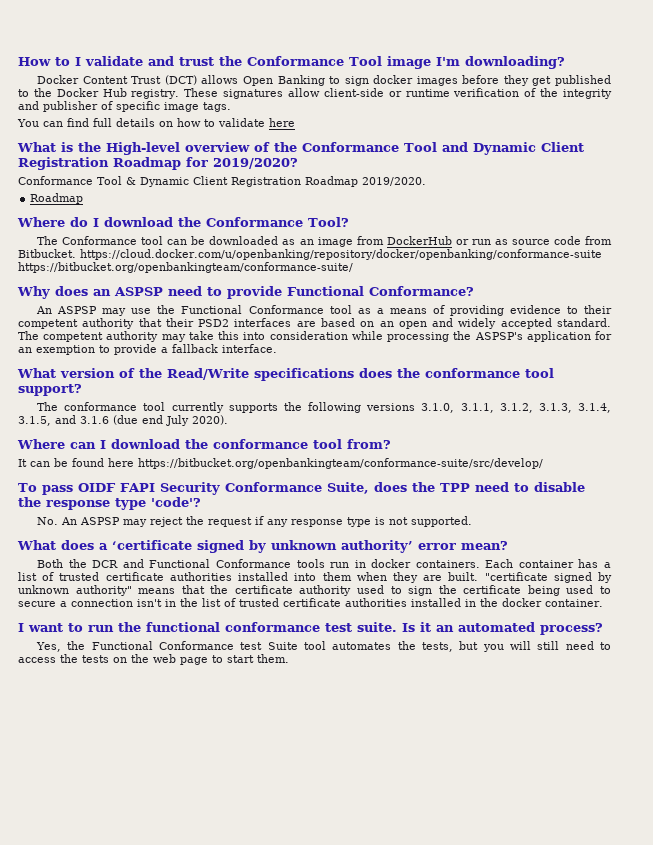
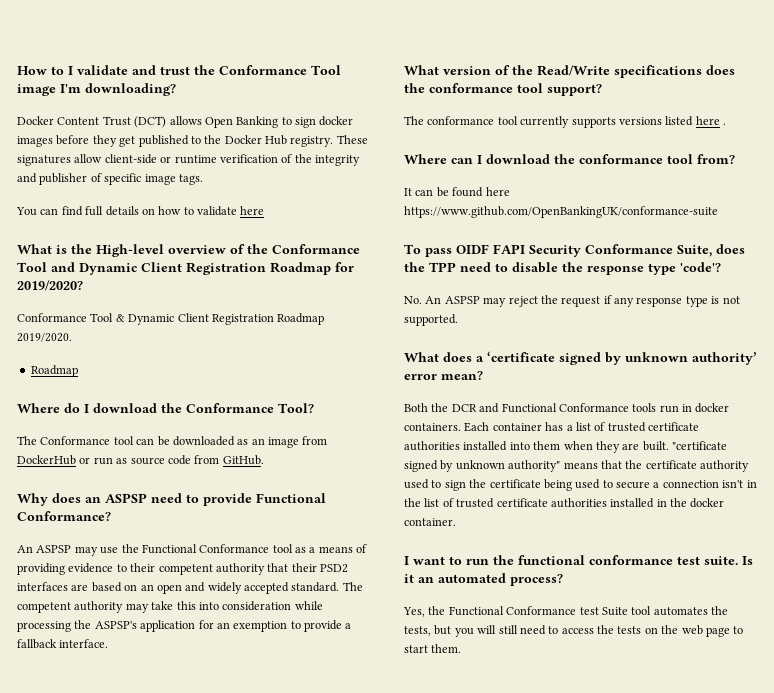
- The Conformance tool can be downloaded as an image from DockerHub or run as source code from Bitbucket. https://cloud.docker.com/u/openbanking/repository/docker/openbanking/conformance-suite https://bitbucket.org/openbankingteam/conformance-suite/
+ The Conformance tool can be downloaded as an image from DockerHub or run as source code from GitHub.
- The conformance tool currently supports the following versions 3.1.0, 3.1.1, 3.1.2, 3.1.3, 3.1.4, 3.1.5, and 3.1.6 (due end July 2020).
+ The conformance tool currently supports versions listed here .
- It can be found here https://bitbucket.org/openbankingteam/conformance-suite/src/develop/
+ It can be found here https://www.github.com/OpenBankingUK/conformance-suite

